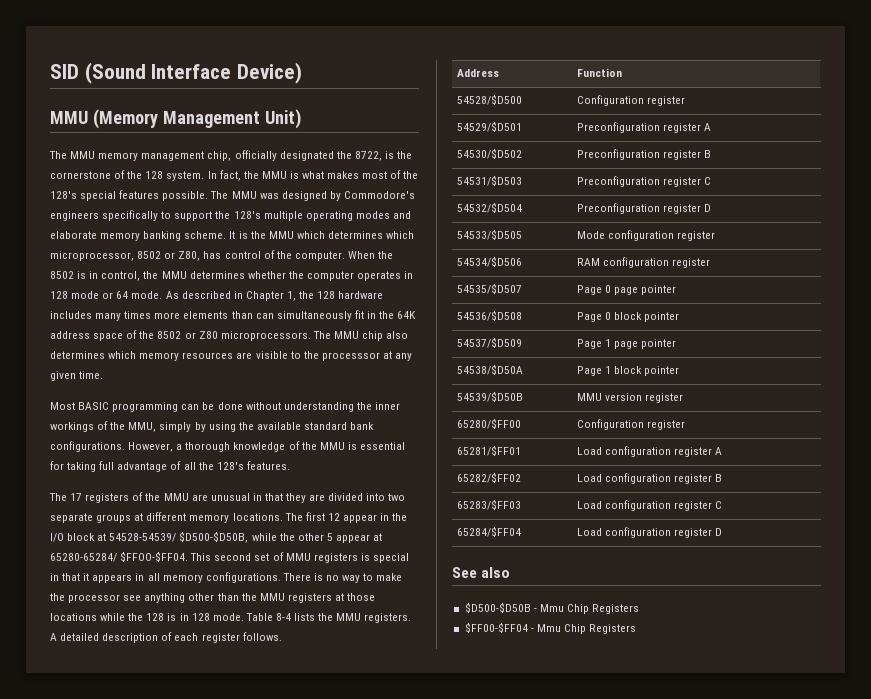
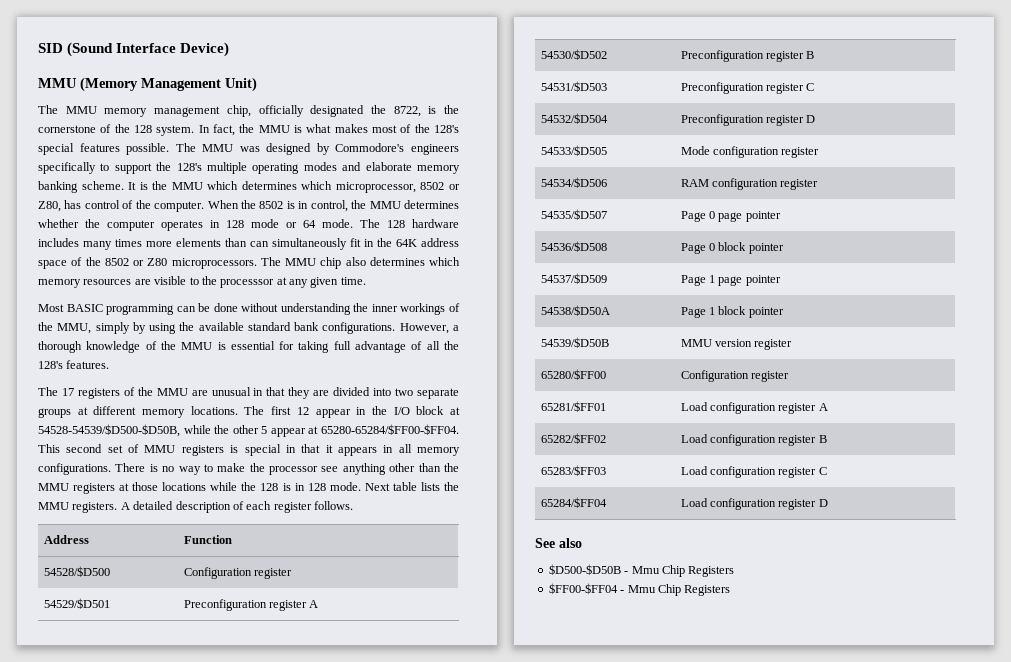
- As described in Chapter 1, the 128 hardware includes many times more elements than can simultaneously fit in the 64K address space of the 8502 or Z80 microprocessors.
+ The 128 hardware includes many times more elements than can simultaneously fit in the 64K address space of the 8502 or Z80 microprocessors.
- The first 12 appear in the I/O block at 54528-54539/ $D500-$D50B, while the other 5 appear at 65280-65284/ $FFOO-$FF04.
+ The first 12 appear in the I/O block at 54528-54539/$D500-$D50B, while the other 5 appear at 65280-65284/$FF00-$FF04.
- Table 8-4 lists the MMU registers.
+ Next table lists the MMU registers.

